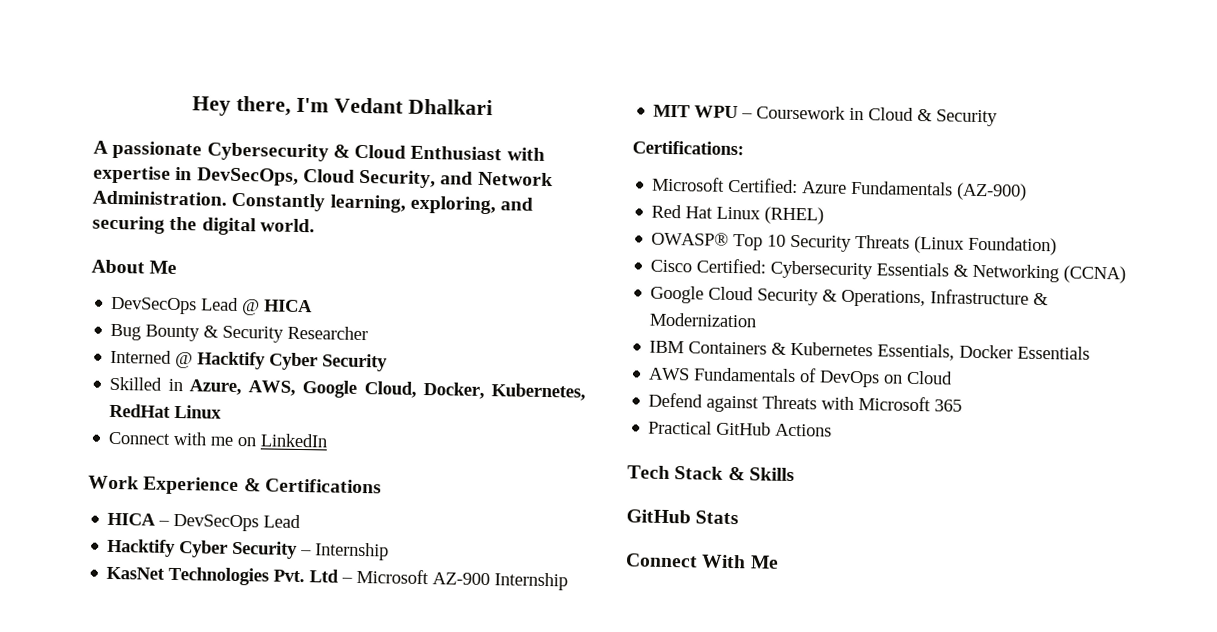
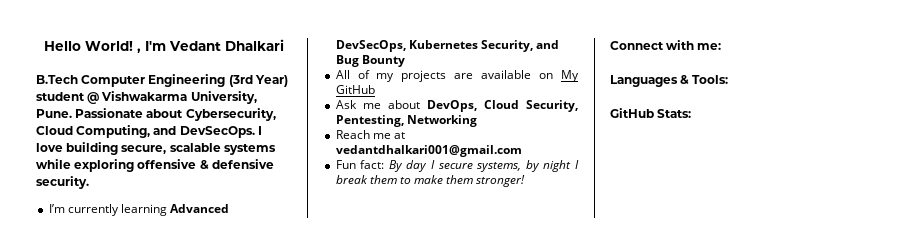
- Hey there, I'm Vedant Dhalkari
+ Hello World! , I'm Vedant Dhalkari
- A passionate Cybersecurity & Cloud Enthusiast with expertise in DevSecOps, Cloud Security, and Network Administration. Constantly learning, exploring, and securing the digital world.
- About Me
- DevSecOps Lead @ HICA
- Bug Bounty & Security Researcher
- Interned @ Hacktify Cyber Security
- Skilled in Azure, AWS, Google Cloud, Docker, Kubernetes, RedHat Linux
- Connect with me on LinkedIn
- Work Experience & Certifications
- HICA – DevSecOps Lead
- Hacktify Cyber Security – Internship
- KasNet Technologies Pvt. Ltd – Microsoft AZ-900 Internship
- MIT WPU – Coursework in Cloud & Security
- Certifications:
- Microsoft Certified: Azure Fundamentals (AZ-900)
- Red Hat Linux (RHEL)
- OWASP® Top 10 Security Threats (Linux Foundation)
- Cisco Certified: Cybersecurity Essentials & Networking (CCNA)
- Google Cloud Security & Operations, Infrastructure & Modernization
- IBM Containers & Kubernetes Essentials, Docker Essentials
- AWS Fundamentals of DevOps on Cloud
- Defend against Threats with Microsoft 365
- Practical GitHub Actions
- Tech Stack & Skills
- GitHub Stats
- Connect With Me
+ B.Tech Computer Engineering (3rd Year) student @ Vishwakarma University, Pune. Passionate about Cybersecurity, Cloud Computing, and DevSecOps. I love building secure, scalable systems while exploring offensive & defensive security.
+ I’m currently learning Advanced DevSecOps, Kubernetes Security, and Bug Bounty
+ All of my projects are available on My GitHub
+ Ask me about DevOps, Cloud Security, Pentesting, Networking
+ Reach me at vedantdhalkari001@gmail.com
+ Fun fact: By day I secure systems, by night I break them to make them stronger!
+ Connect with me:
+ Languages & Tools:
+ GitHub Stats:

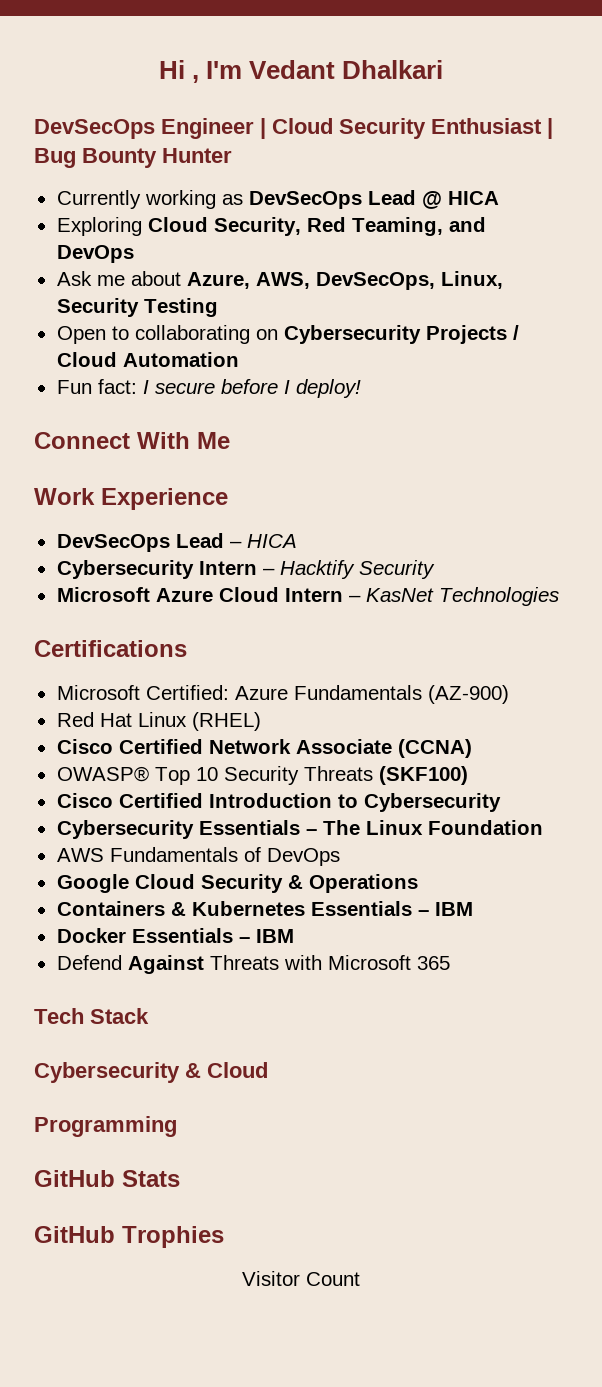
- Hello World! , I'm Vedant Dhalkari
+ Hi , I'm Vedant Dhalkari
- B.Tech Computer Engineering (3rd Year) student @ Vishwakarma University, Pune. Passionate about Cybersecurity, Cloud Computing, and DevSecOps. I love building secure, scalable systems while exploring offensive & defensive security.
- I’m currently learning Advanced DevSecOps, Kubernetes Security, and Bug Bounty
- All of my projects are available on My GitHub
- Ask me about DevOps, Cloud Security, Pentesting, Networking
- Reach me at vedantdhalkari001@gmail.com
- Fun fact: By day I secure systems, by night I break them to make them stronger!
- Connect with me:
- Languages & Tools:
- GitHub Stats:
+ DevSecOps Engineer | Cloud Security Enthusiast | Bug Bounty Hunter
+ Currently working as DevSecOps Lead @ HICA
+ Exploring Cloud Security, Red Teaming, and DevOps
+ Ask me about Azure, AWS, DevSecOps, Linux, Security Testing
+ Open to collaborating on Cybersecurity Projects / Cloud Automation
+ Fun fact: I secure before I deploy!
+ Connect With Me
+ Work Experience
+ DevSecOps Lead – HICA
+ Cybersecurity Intern – Hacktify Security
+ Microsoft Azure Cloud Intern – KasNet Technologies
+ Certifications
+ Microsoft Certified: Azure Fundamentals (AZ-900)
+ Red Hat Linux (RHEL)
+ Cisco Certified Network Associate (CCNA)
+ OWASP® Top 10 Security Threats (SKF100)
+ Cisco Certified Introduction to Cybersecurity
+ Cybersecurity Essentials – The Linux Foundation
+ AWS Fundamentals of DevOps
+ Google Cloud Security & Operations
+ Containers & Kubernetes Essentials – IBM
+ Docker Essentials – IBM
+ Defend Against Threats with Microsoft 365
+ Tech Stack
+ Cybersecurity & Cloud
+ Programming
+ GitHub Stats
+ GitHub Trophies
+ Visitor Count

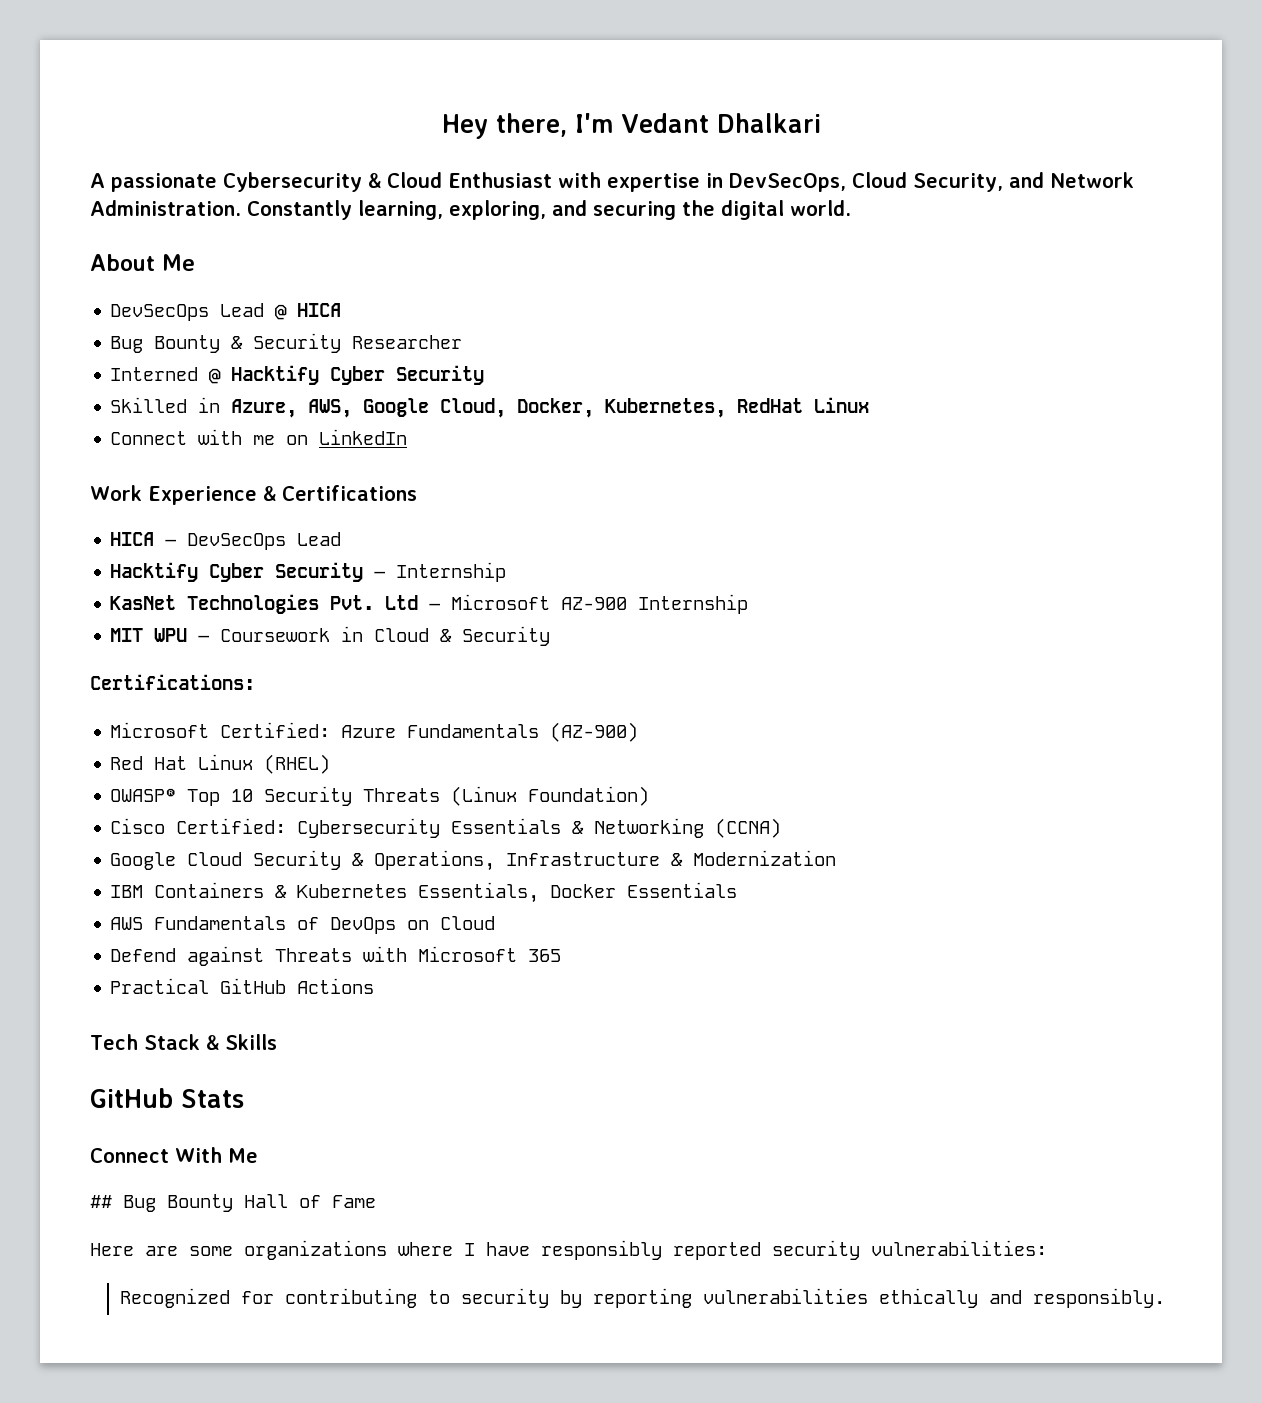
- Hi , I'm Vedant Dhalkari
+ Hey there, I'm Vedant Dhalkari
- DevSecOps Engineer | Cloud Security Enthusiast | Bug Bounty Hunter
- Currently working as DevSecOps Lead @ HICA
- Exploring Cloud Security, Red Teaming, and DevOps
- Ask me about Azure, AWS, DevSecOps, Linux, Security Testing
- Open to collaborating on Cybersecurity Projects / Cloud Automation
- Fun fact: I secure before I deploy!
- Connect With Me
- Work Experience
- DevSecOps Lead – HICA
- Cybersecurity Intern – Hacktify Security
- Microsoft Azure Cloud Intern – KasNet Technologies
- Certifications
+ A passionate Cybersecurity & Cloud Enthusiast with expertise in DevSecOps, Cloud Security, and Network Administration. Constantly learning, exploring, and securing the digital world.
+ About Me
+ DevSecOps Lead @ HICA
+ Bug Bounty & Security Researcher
+ Interned @ Hacktify Cyber Security
+ Skilled in Azure, AWS, Google Cloud, Docker, Kubernetes, RedHat Linux
+ Connect with me on LinkedIn
+ Work Experience & Certifications
+ HICA – DevSecOps Lead
+ Hacktify Cyber Security – Internship
+ KasNet Technologies Pvt. Ltd – Microsoft AZ-900 Internship
+ MIT WPU – Coursework in Cloud & Security
+ Certifications:
- Cisco Certified Network Associate (CCNA)
- OWASP® Top 10 Security Threats (SKF100)
- Cisco Certified Introduction to Cybersecurity
- Cybersecurity Essentials – The Linux Foundation
+ OWASP® Top 10 Security Threats (Linux Foundation)
+ Cisco Certified: Cybersecurity Essentials & Networking (CCNA)
+ Google Cloud Security & Operations, Infrastructure & Modernization
+ IBM Containers & Kubernetes Essentials, Docker Essentials
- AWS Fundamentals of DevOps
- Google Cloud Security & Operations
- Containers & Kubernetes Essentials – IBM
- Docker Essentials – IBM
+ AWS Fundamentals of DevOps on Cloud
- Defend Against Threats with Microsoft 365
+ Defend against Threats with Microsoft 365
+ Practical GitHub Actions
- Tech Stack
- Cybersecurity & Cloud
- Programming
+ Tech Stack & Skills
  GitHub Stats
- GitHub Trophies
- Visitor Count
+ Connect With Me
+ ## Bug Bounty Hall of Fame
+ Here are some organizations where I have responsibly reported security vulnerabilities:
+ Recognized for contributing to security by reporting vulnerabilities ethically and responsibly.

